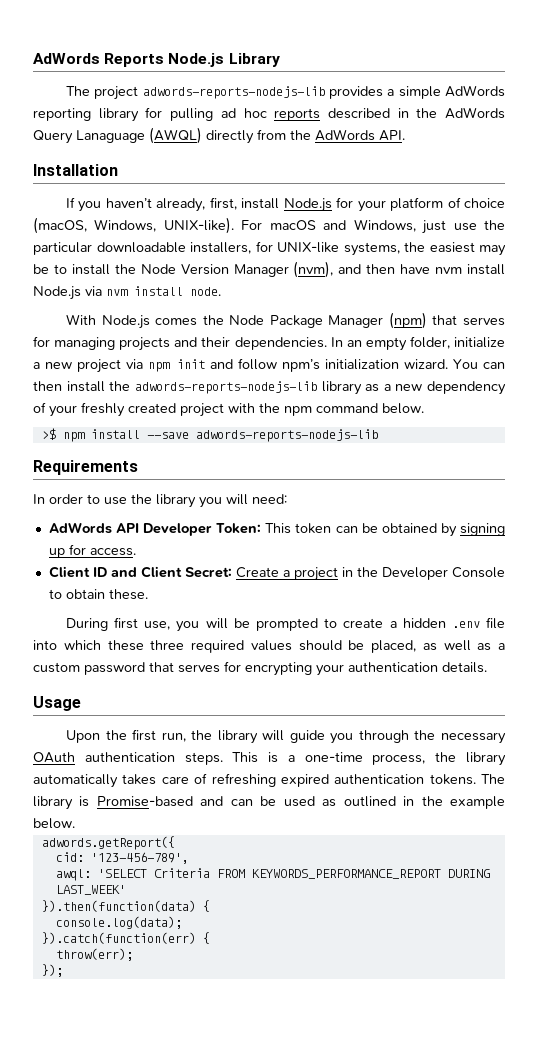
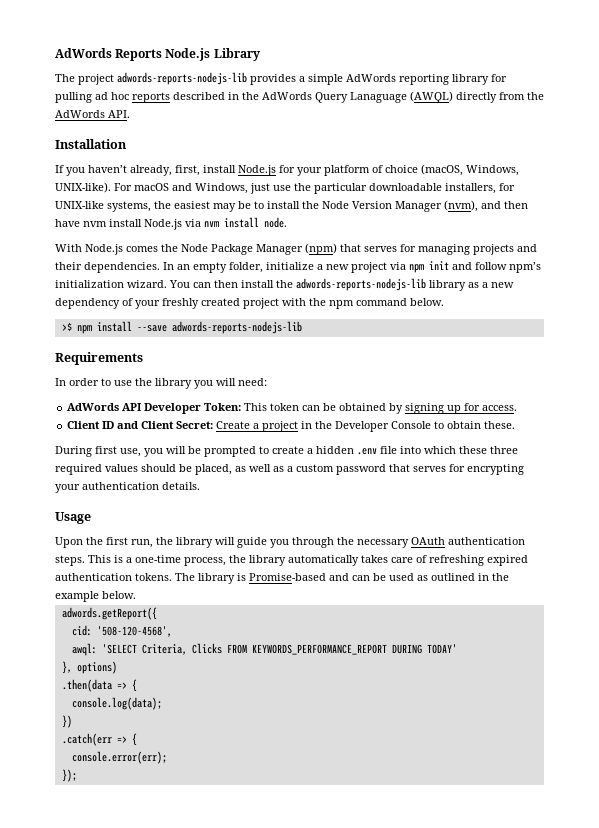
- cid: '123-456-789',
+ cid: '508-120-4568',
- awql: 'SELECT Criteria FROM KEYWORDS_PERFORMANCE_REPORT DURING LAST_WEEK'
- }).then(function(data) {
+ awql: 'SELECT Criteria, Clicks FROM KEYWORDS_PERFORMANCE_REPORT DURING TODAY'
+ }, options)
+ .then(data => {
- }).catch(function(err) {
- throw(err);
+ })
+ .catch(err => {
+ console.error(err);

